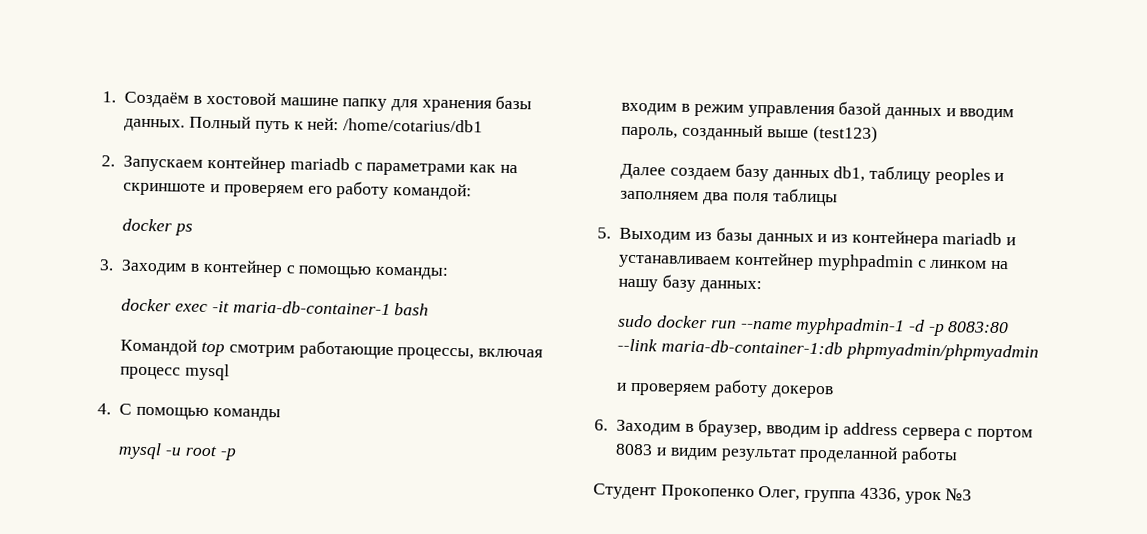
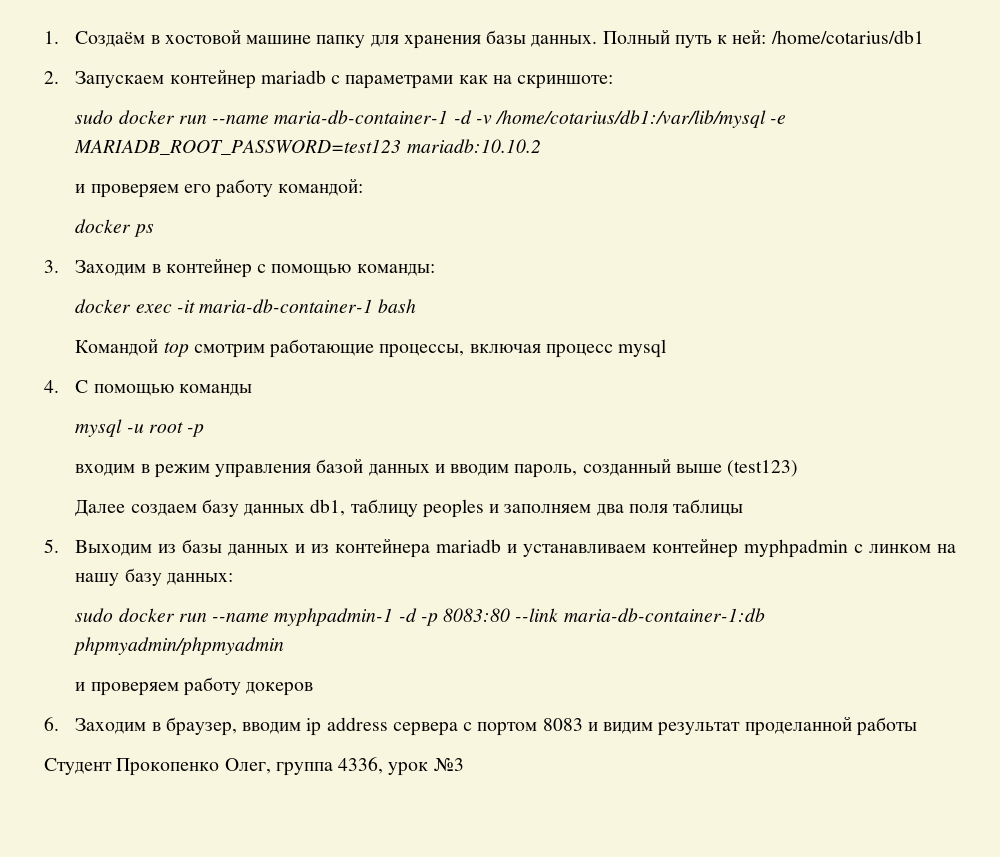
- 2. Запускаем контейнер mariadb с параметрами как на скриншоте и проверяем его работу командой:
+ 2. Запускаем контейнер mariadb с параметрами как на скриншоте:
+ sudo docker run --name maria-db-container-1 -d -v /home/cotarius/db1:/var/lib/mysql -e MARIADB_ROOT_PASSWORD=test123 mariadb:10.10.2
+ и проверяем его работу командой:

